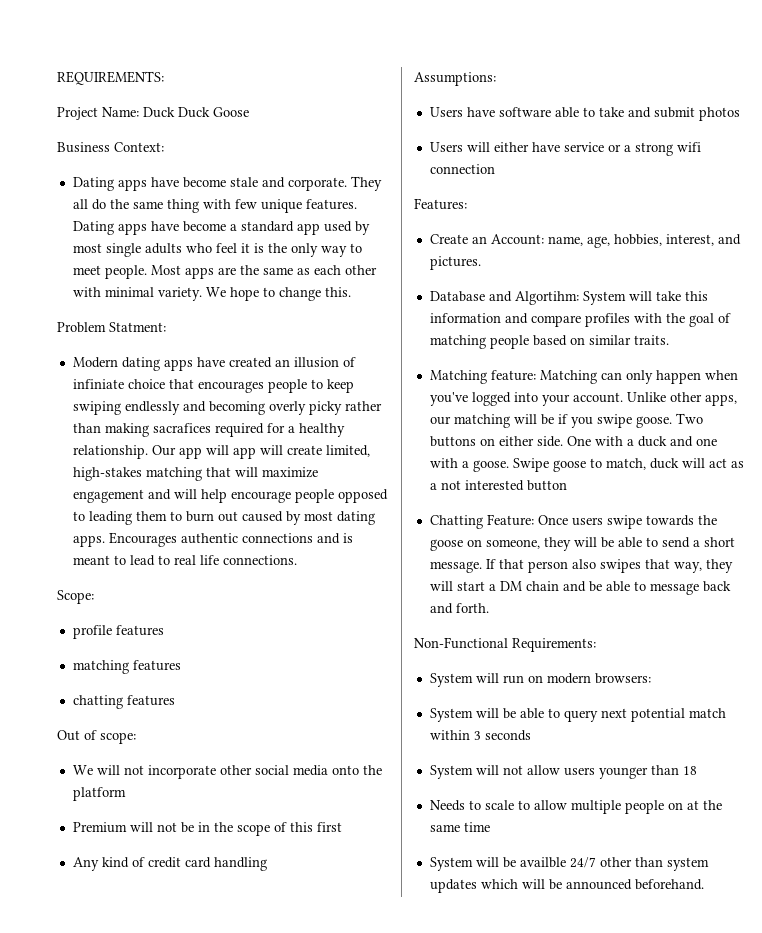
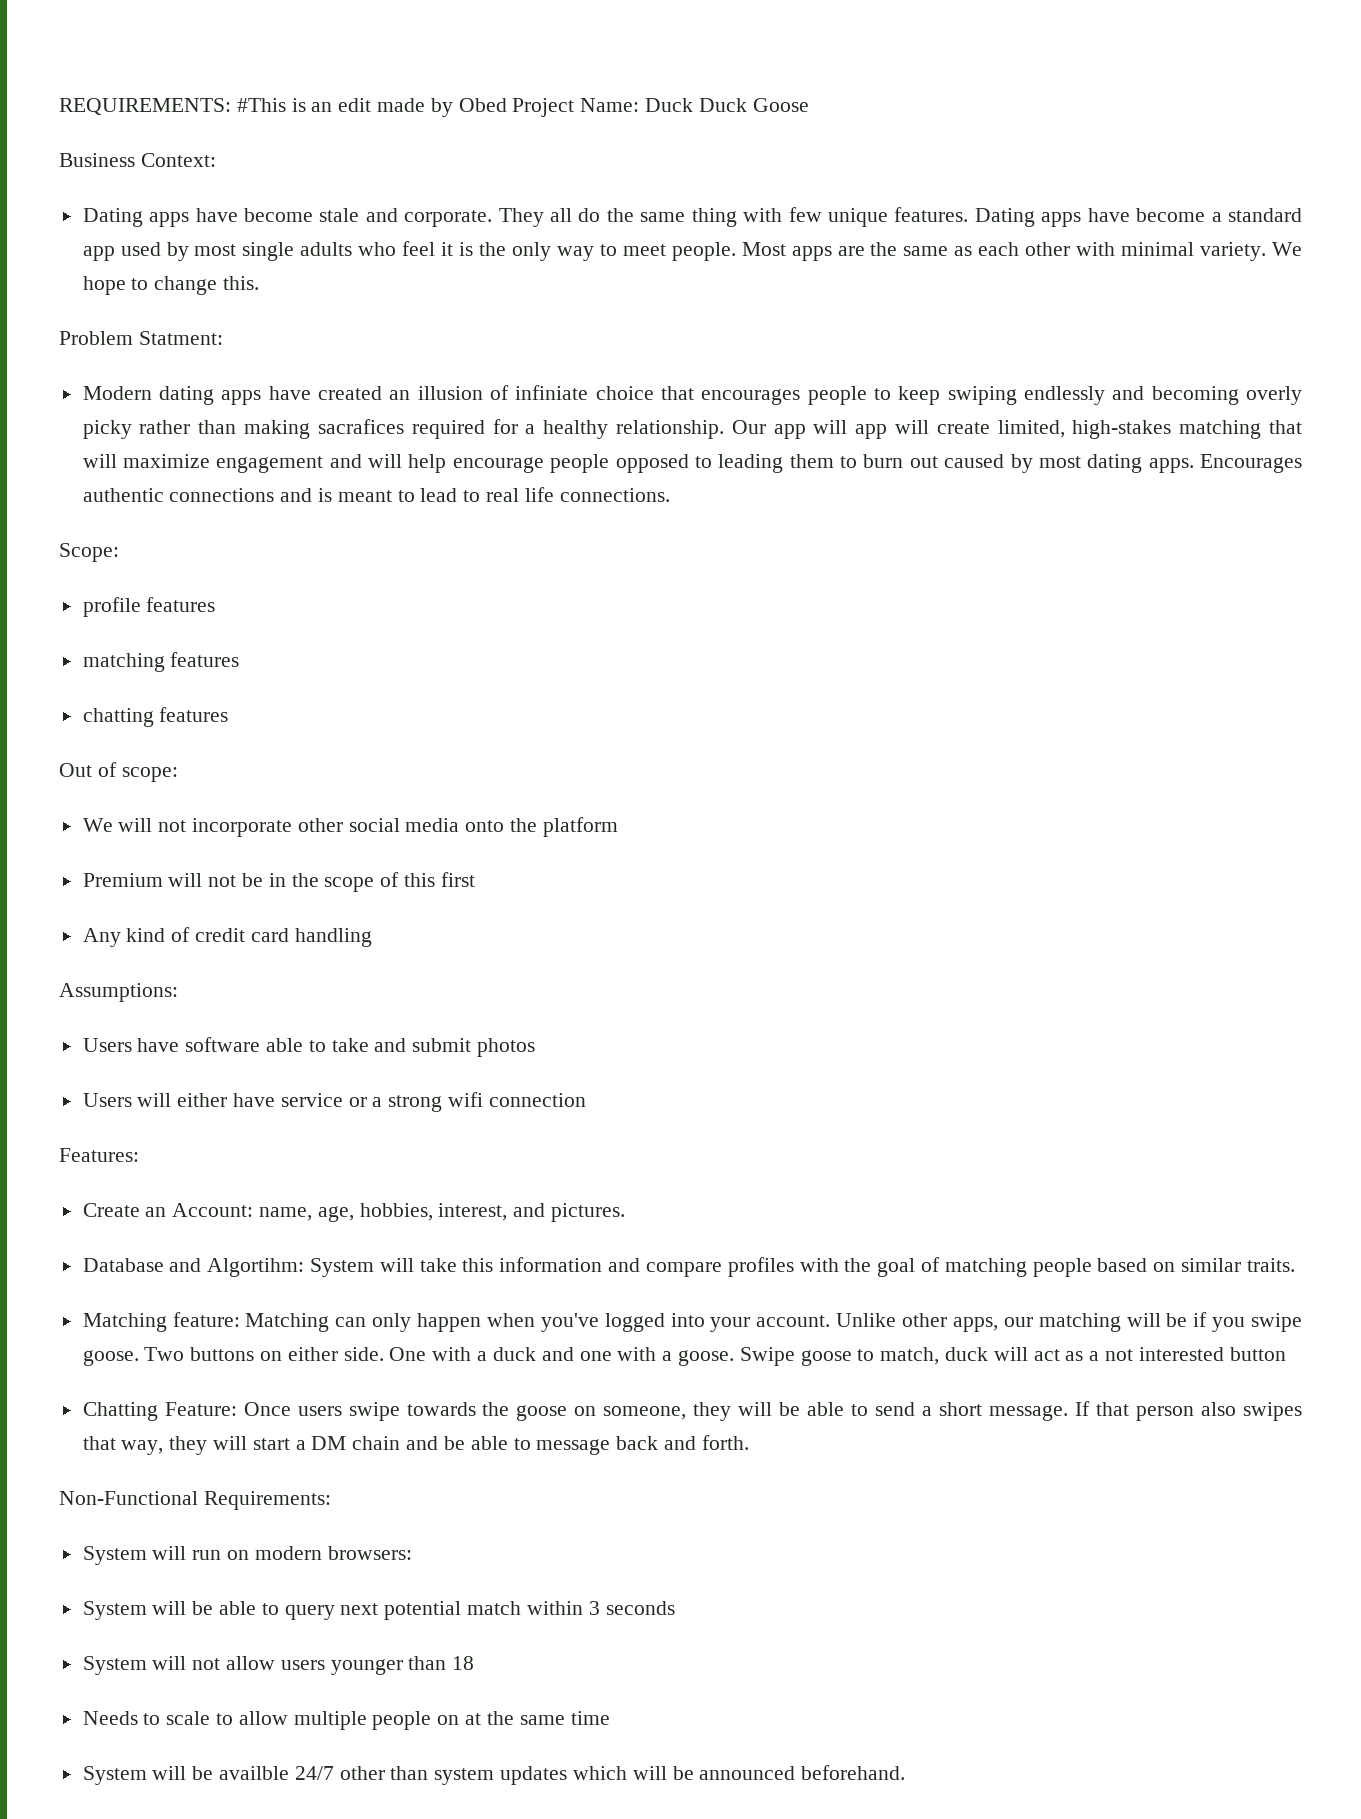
- REQUIREMENTS:
- Project Name: Duck Duck Goose
+ REQUIREMENTS: #This is an edit made by Obed Project Name: Duck Duck Goose

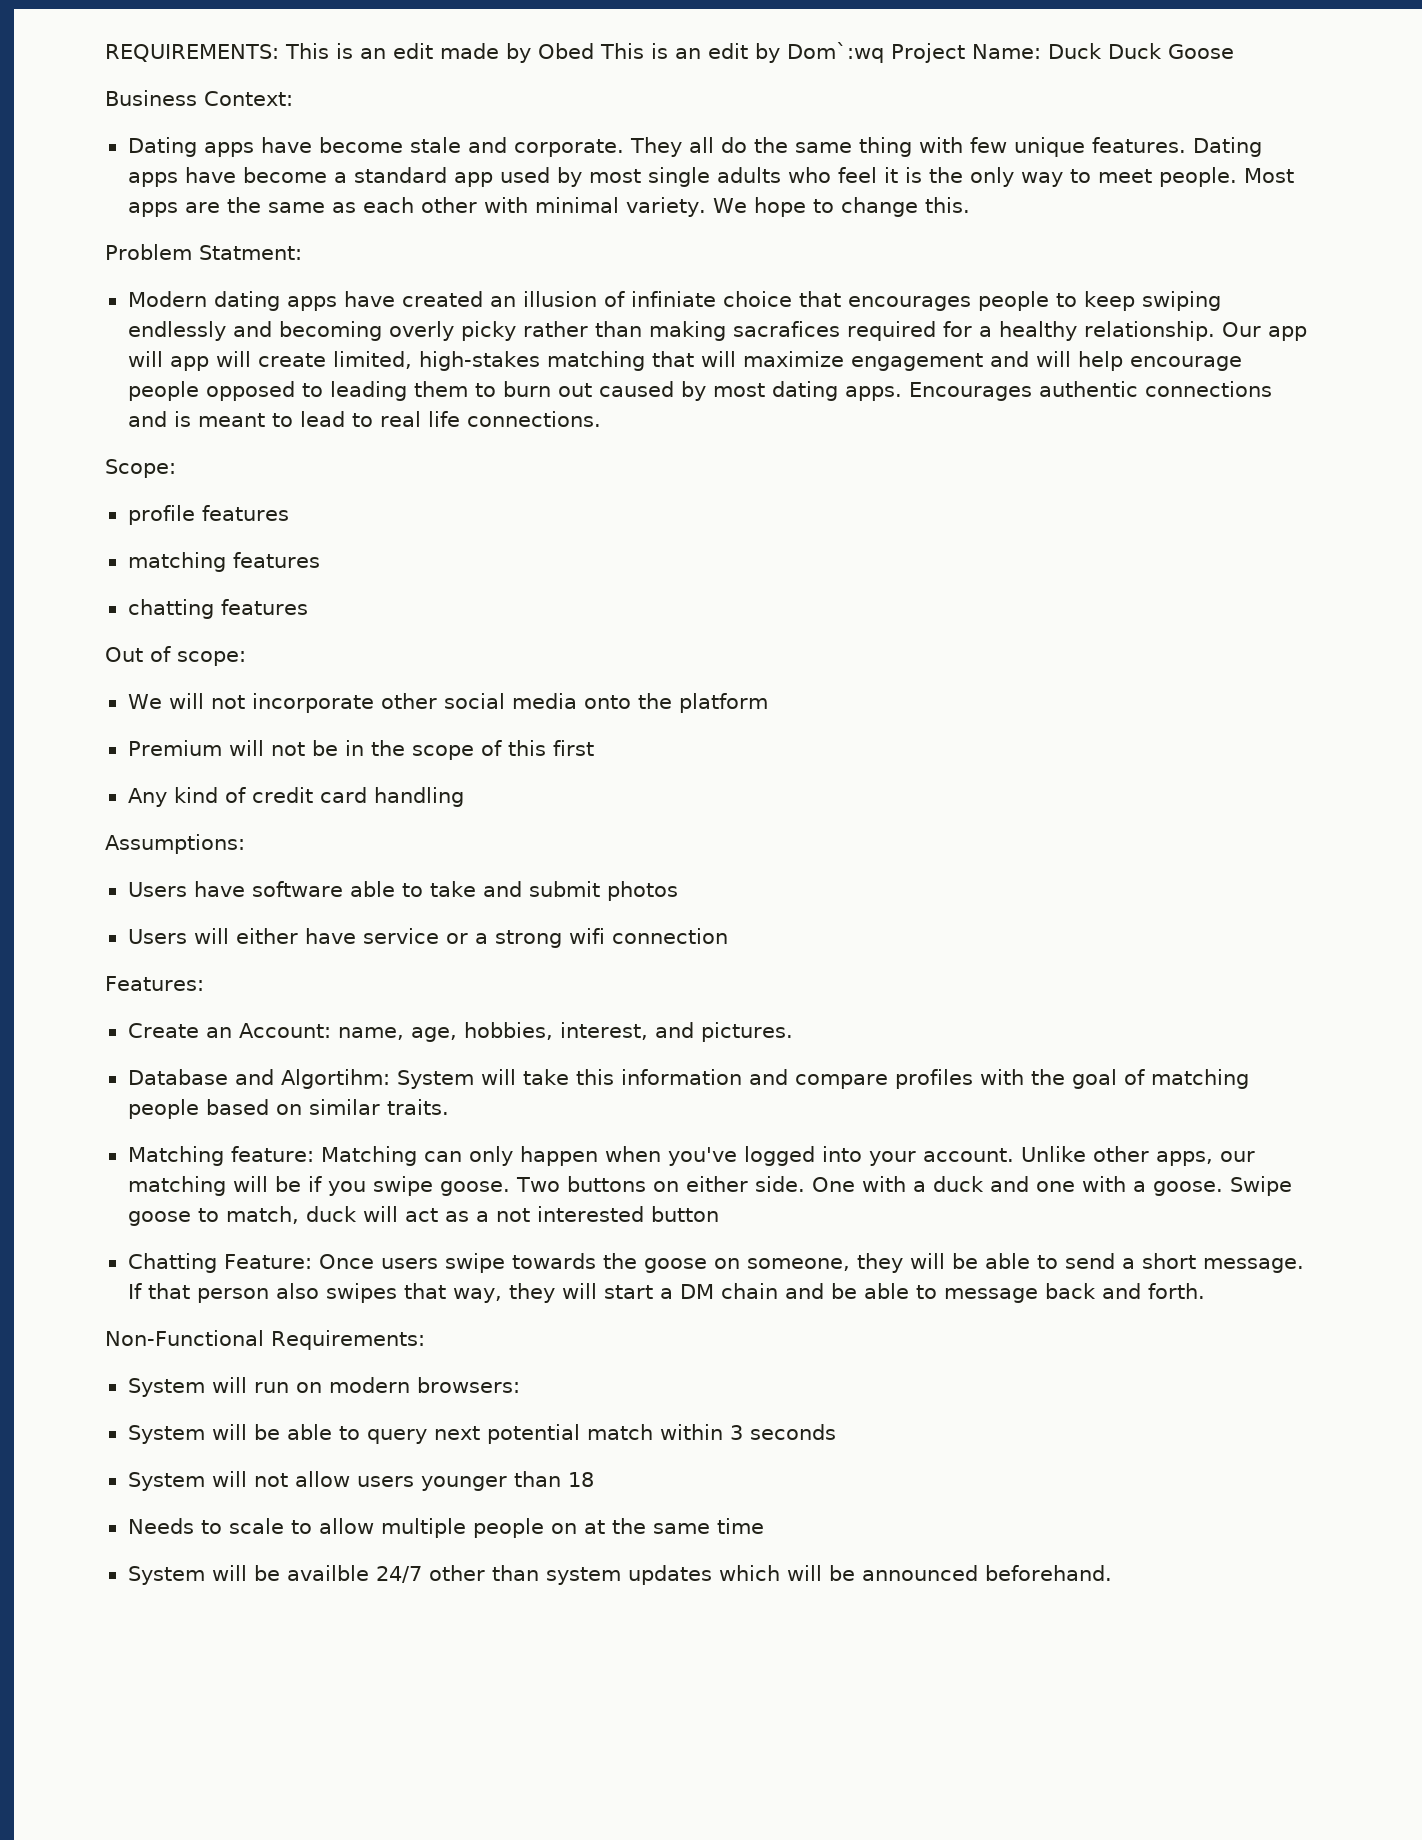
- REQUIREMENTS: #This is an edit made by Obed Project Name: Duck Duck Goose
+ REQUIREMENTS: This is an edit made by Obed This is an edit by Dom`:wq Project Name: Duck Duck Goose

